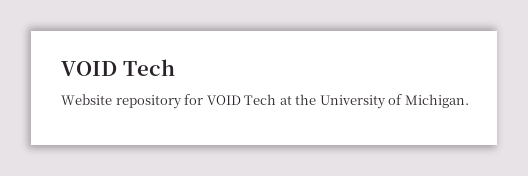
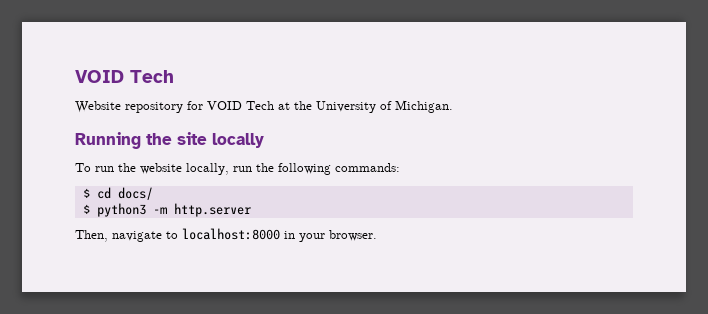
+ Running the site locally
+ To run the website locally, run the following commands:
+ $ cd docs/
+ $ python3 -m http.server
+ Then, navigate to localhost:8000 in your browser.

